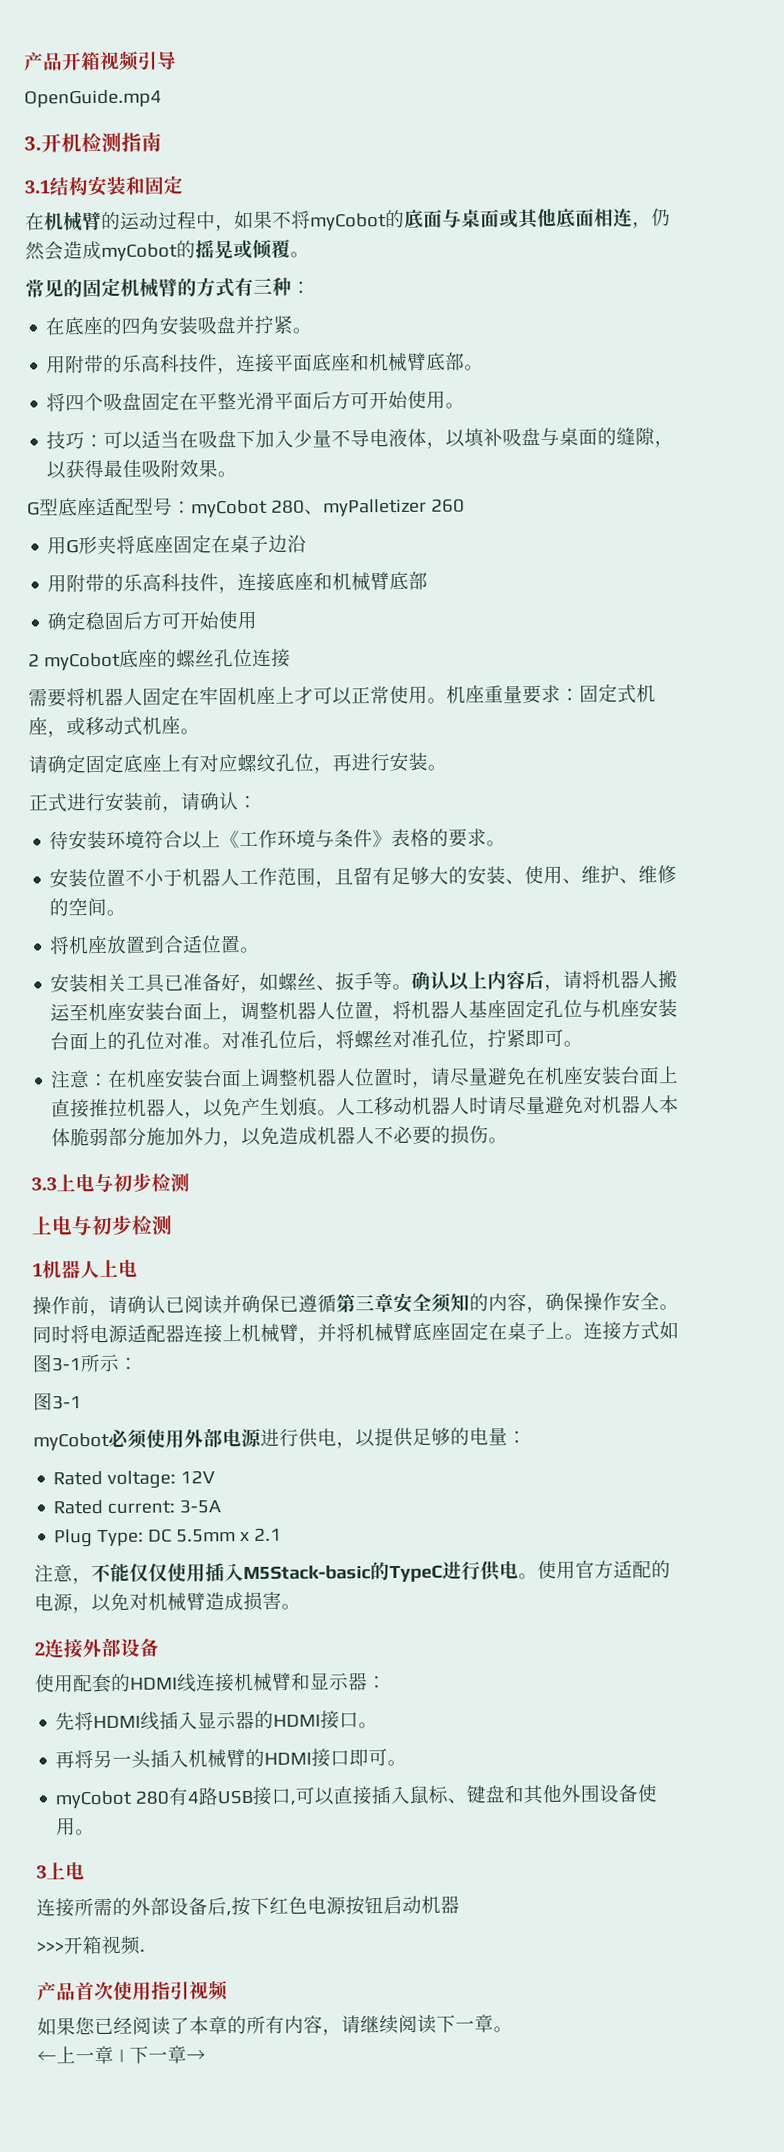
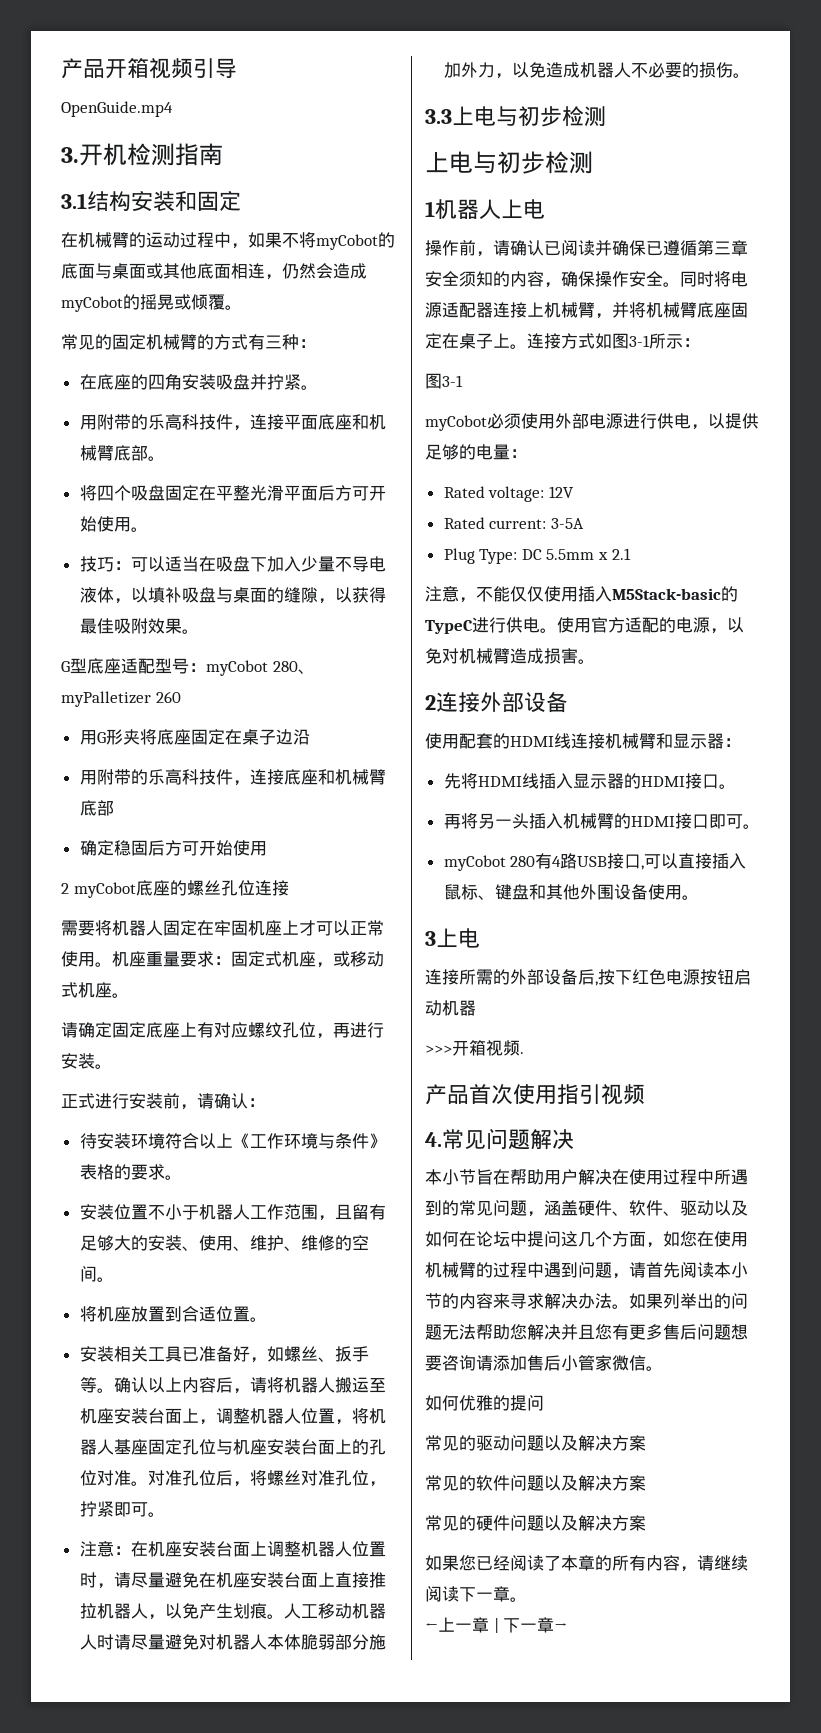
+ 4.常见问题解决
+ 本小节旨在帮助用户解决在使用过程中所遇到的常见问题，涵盖硬件、软件、驱动以及如何在论坛中提问这几个方面，如您在使用机械臂的过程中遇到问题，请首先阅读本小节的内容来寻求解决办法。如果列举出的问题无法帮助您解决并且您有更多售后问题想要咨询请添加售后小管家微信。
+ 如何优雅的提问
+ 常见的驱动问题以及解决方案
+ 常见的软件问题以及解决方案
+ 常见的硬件问题以及解决方案

